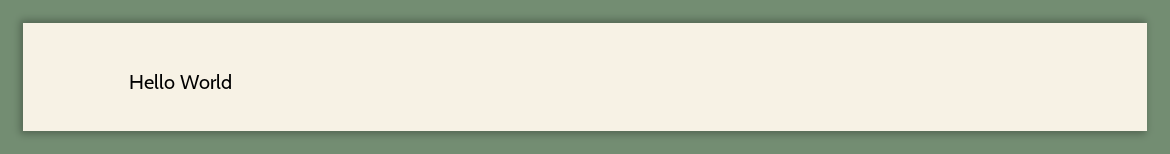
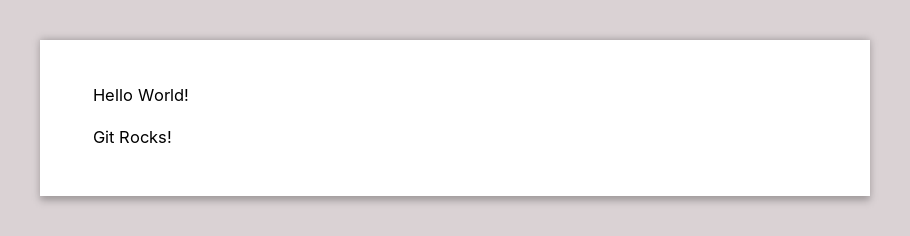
- Hello World
+ Hello World!
+ Git Rocks!

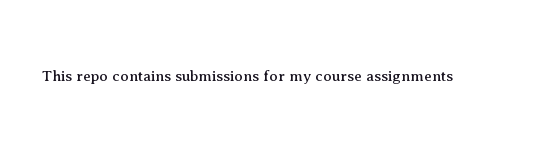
- Hello World!
- Git Rocks!
+ This repo contains submissions for my course assignments

